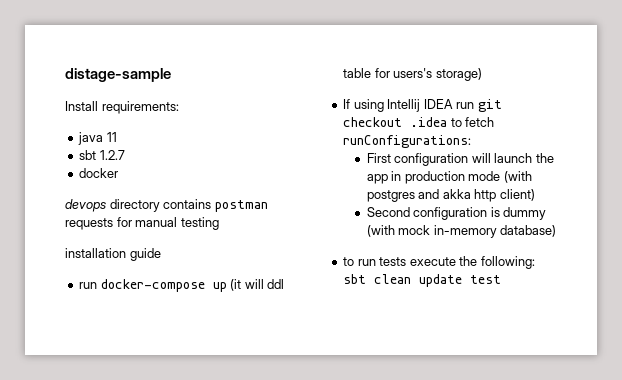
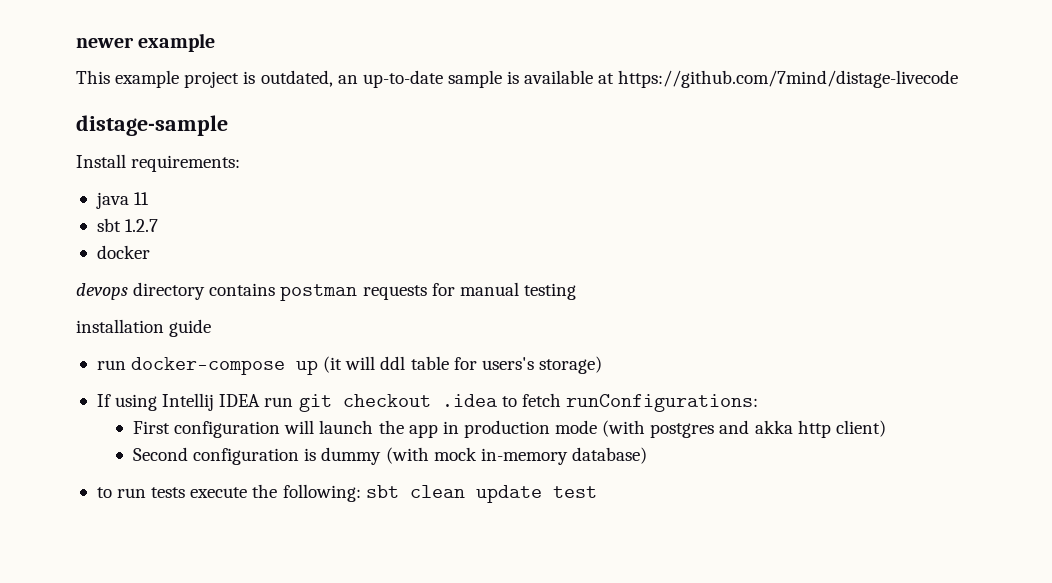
+ newer example
+ This example project is outdated, an up-to-date sample is available at https://github.com/7mind/distage-livecode

